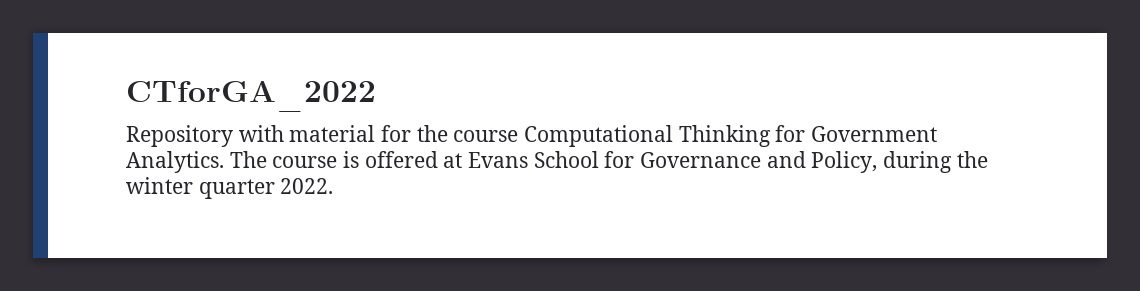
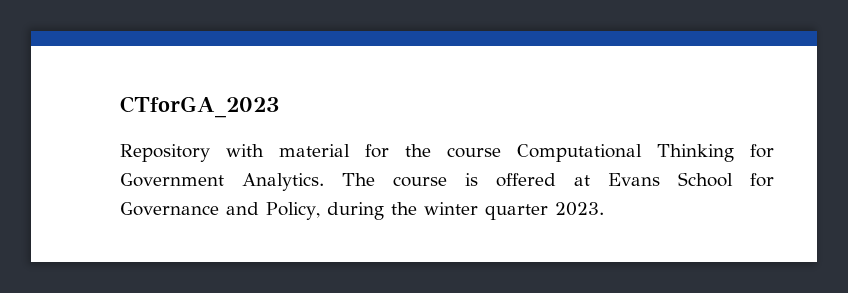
- CTforGA_2022
+ CTforGA_2023
- The course is offered at Evans School for Governance and Policy, during the winter quarter 2022.
+ The course is offered at Evans School for Governance and Policy, during the winter quarter 2023.

